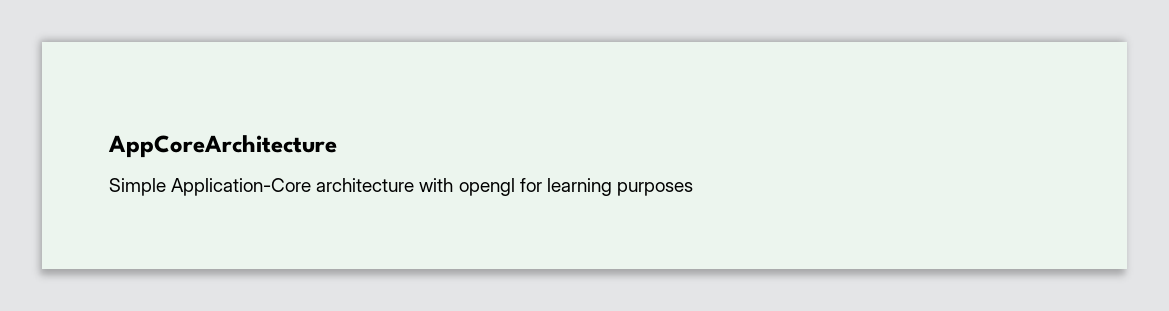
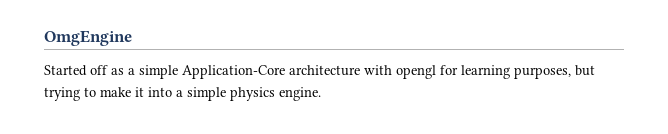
- AppCoreArchitecture
- Simple Application-Core architecture with opengl for learning purposes
+ OmgEngine
+ Started off as a simple Application-Core architecture with opengl for learning purposes, but trying to make it into a simple physics engine.

